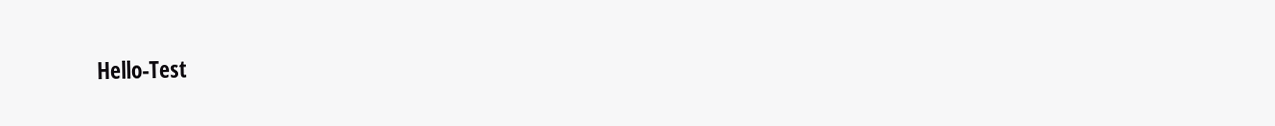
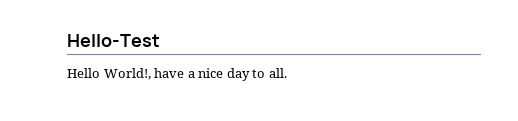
+ Hello World!, have a nice day to all.

